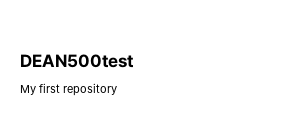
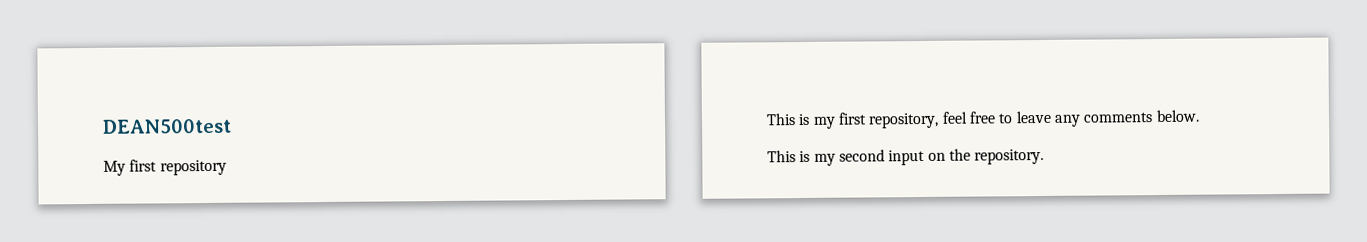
+ This is my first repository, feel free to leave any comments below.
+ This is my second input on the repository.

